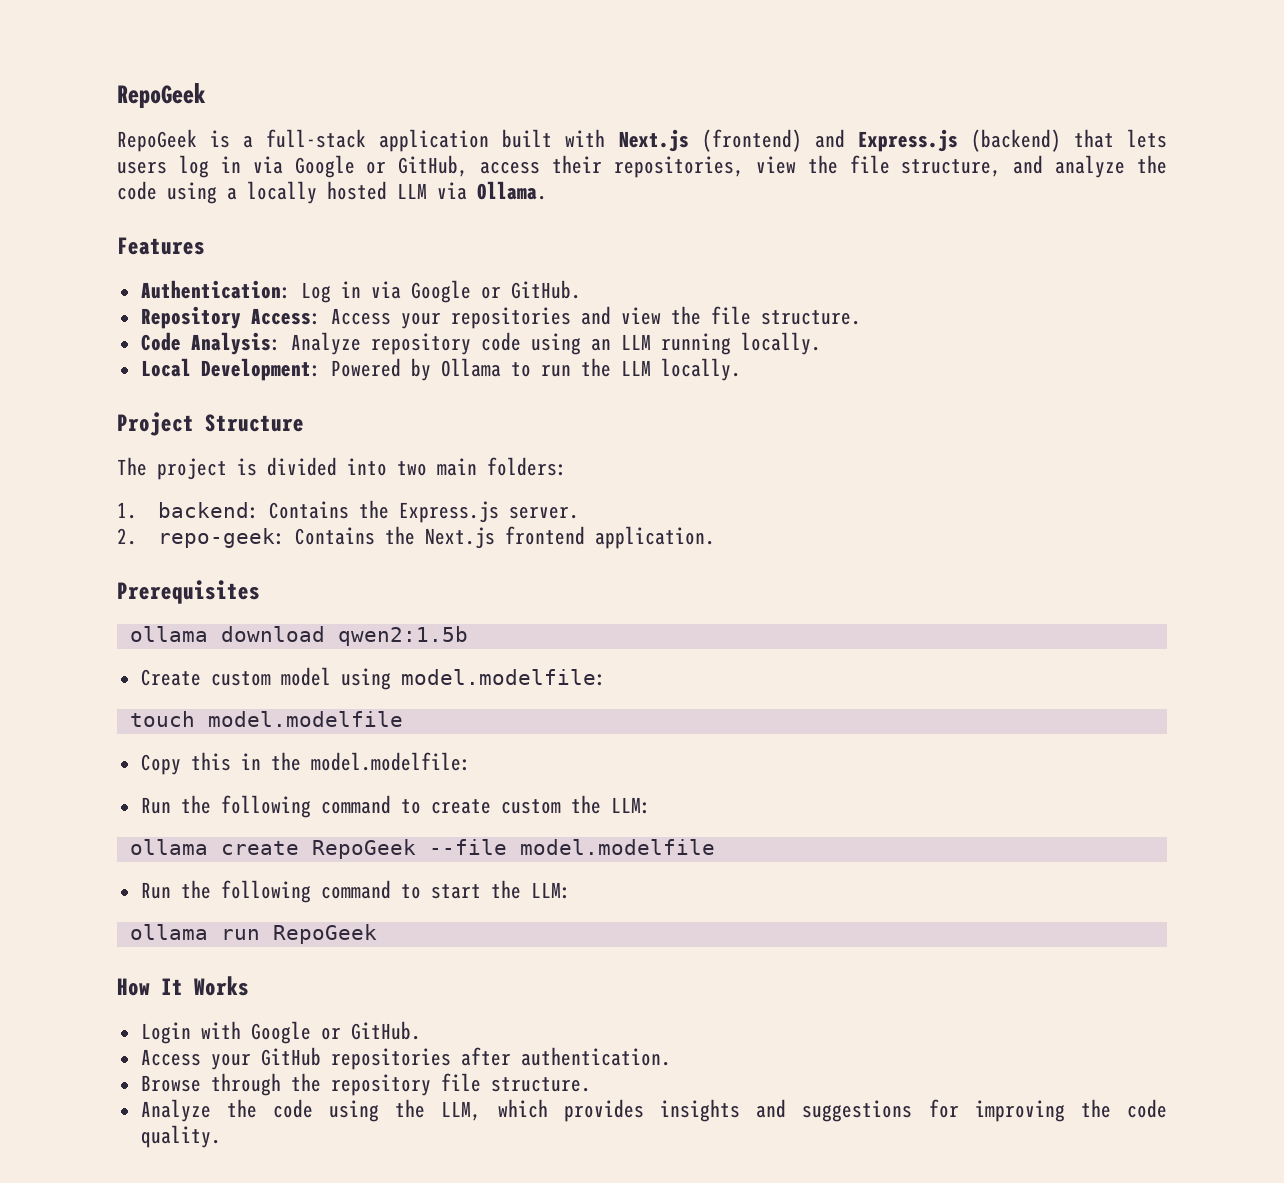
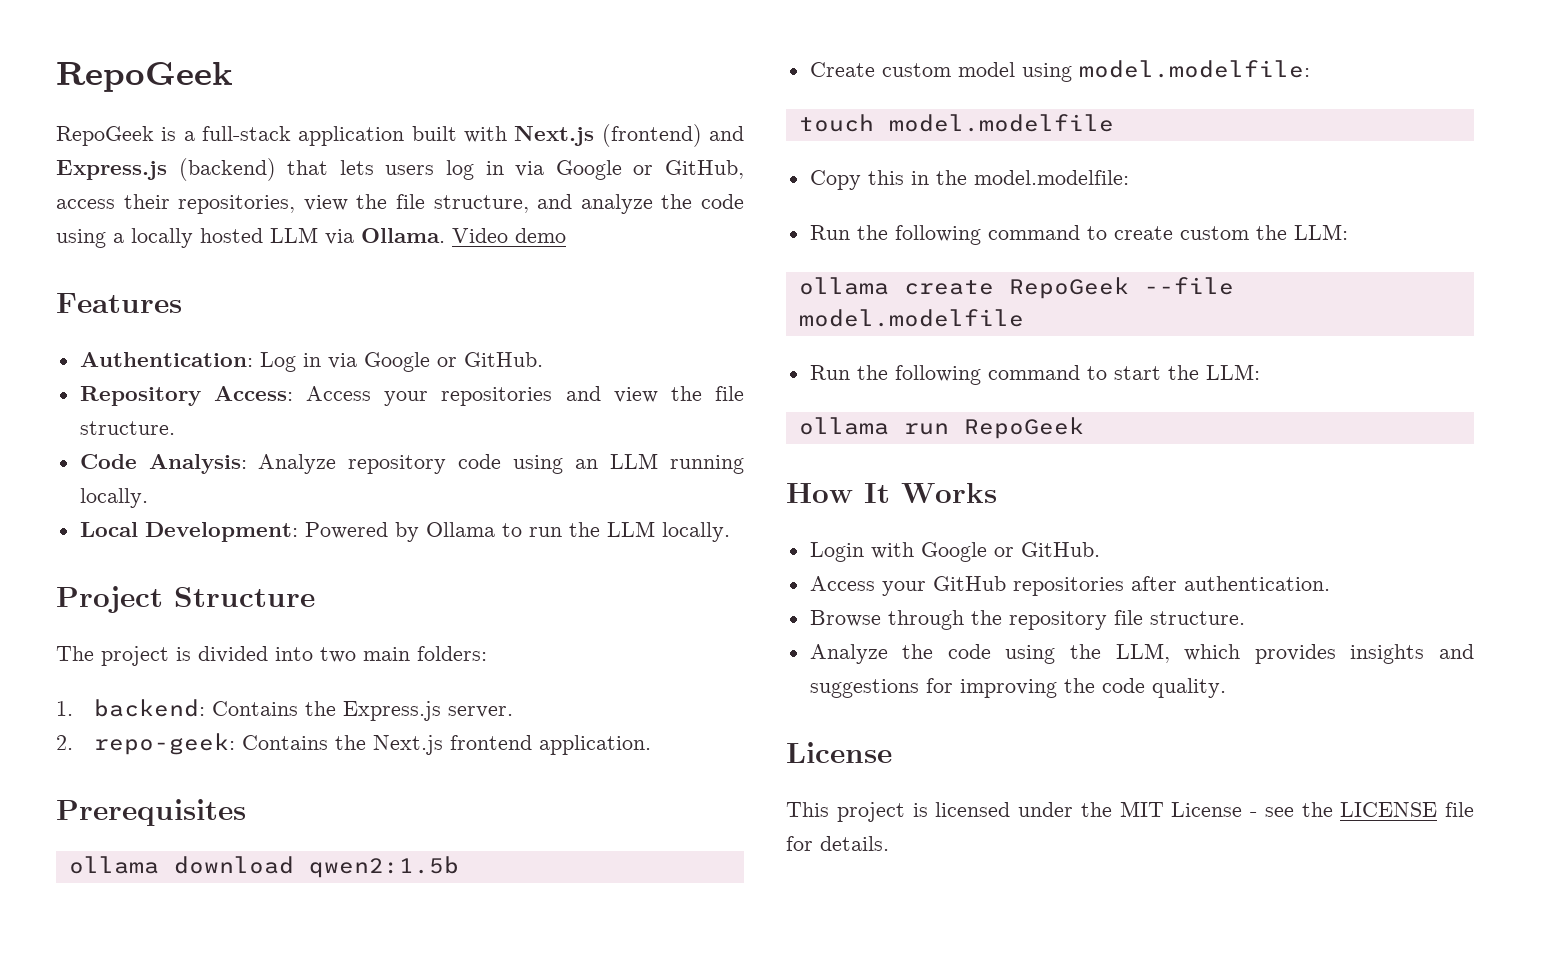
+ Video demo
  Analyze the code using the LLM, which provides insights and suggestions for improving the code quality.
+ License
+ This project is licensed under the MIT License - see the LICENSE file for details.

